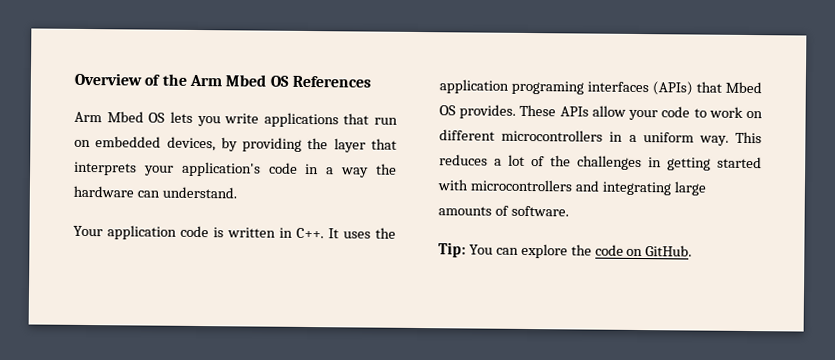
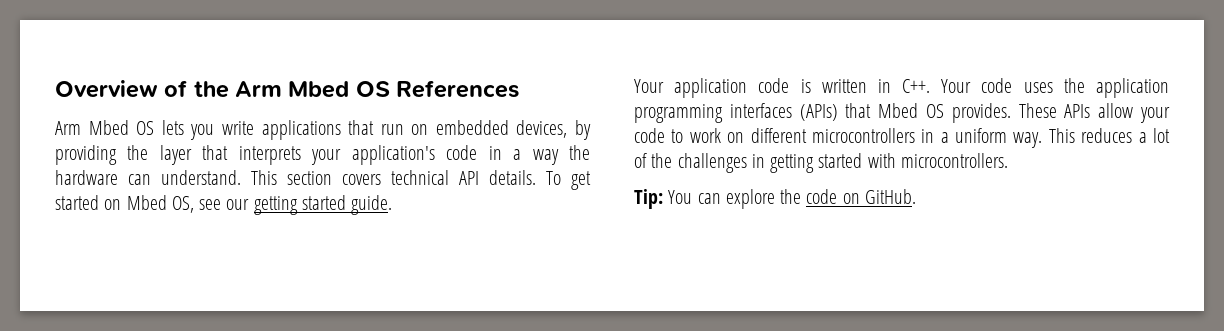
+ This section covers technical API details. To get started on Mbed OS, see our getting started guide.
- Your application code is written in C++. It uses the application programing interfaces (APIs) that Mbed OS provides.
+ Your application code is written in C++. Your code uses the application programming interfaces (APIs) that Mbed OS provides.
- This reduces a lot of the challenges in getting started with microcontrollers and integrating large amounts of software.
+ This reduces a lot of the challenges in getting started with microcontrollers.

